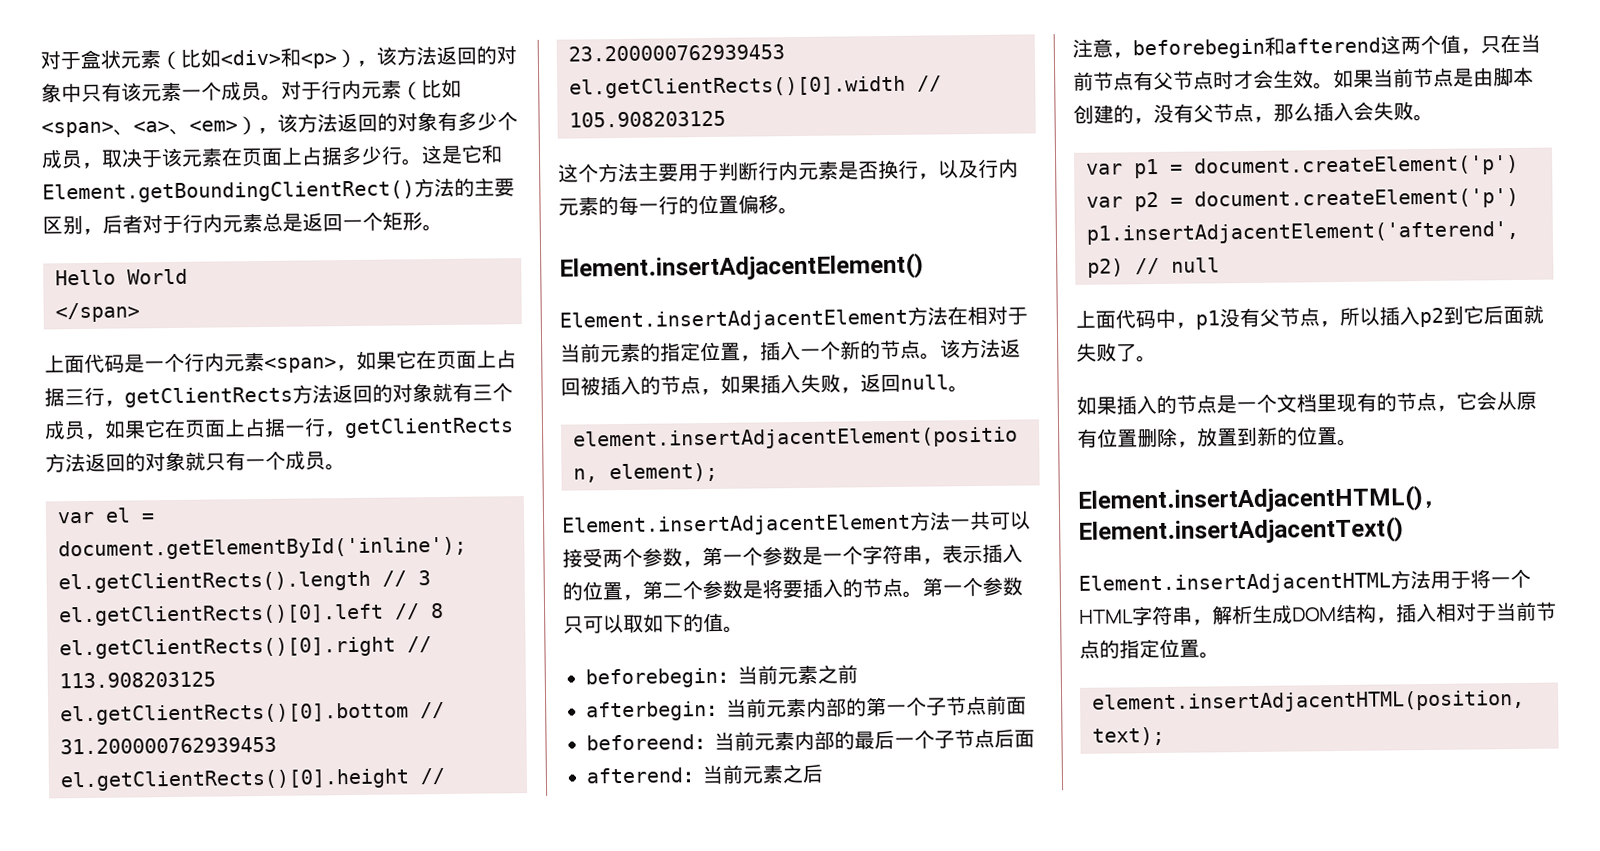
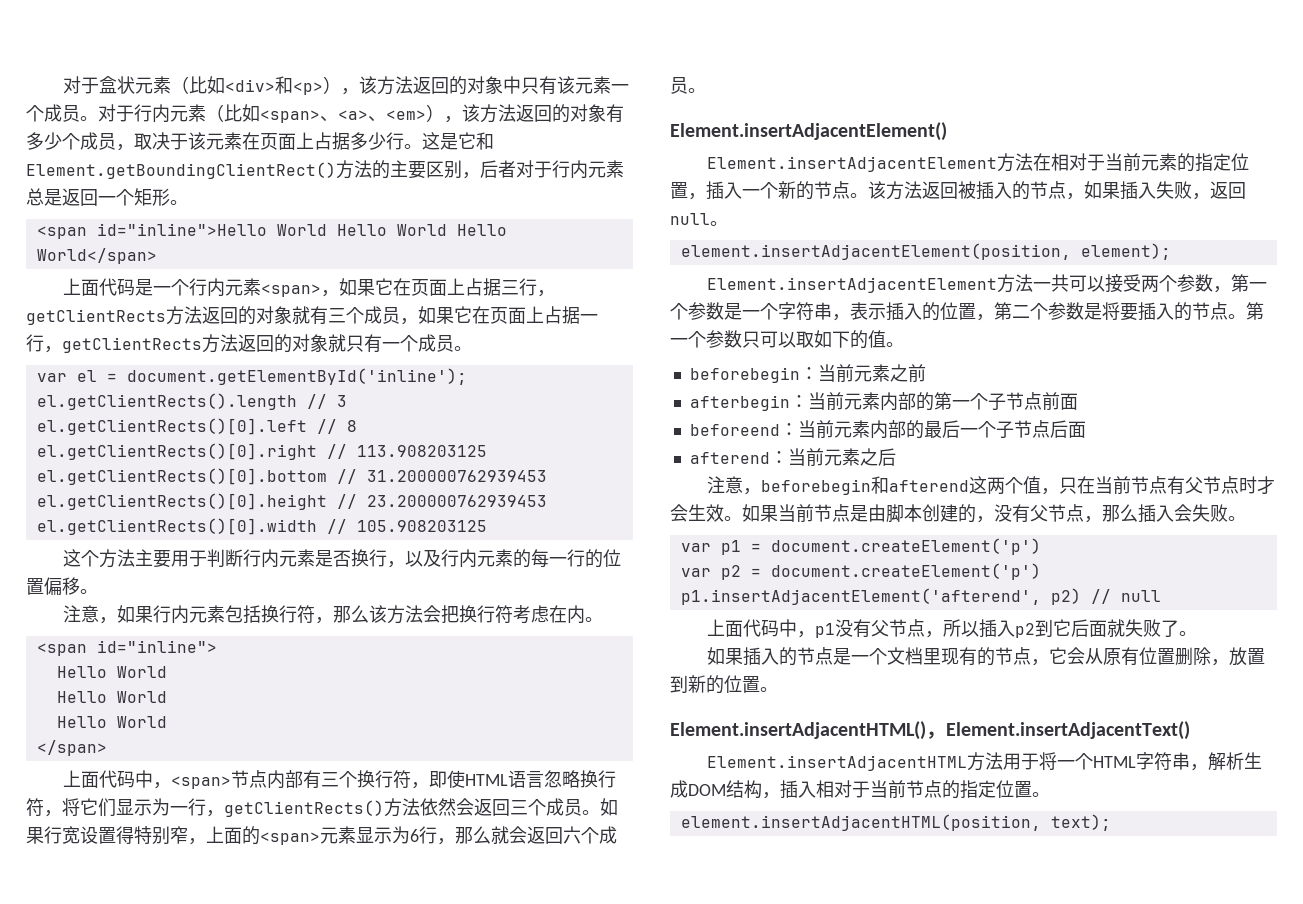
- Hello World
- </span>
+ <span id="inline">Hello World Hello World Hello World</span>
+ 注意，如果行内元素包括换行符，那么该方法会把换行符考虑在内。
+ <span id="inline">
+ Hello World
+ Hello World
+ Hello World
+ </span>
+ 上面代码中，<span>节点内部有三个换行符，即使HTML语言忽略换行符，将它们显示为一行，getClientRects()方法依然会返回三个成员。如果行宽设置得特别窄，上面的<span>元素显示为6行，那么就会返回六个成员。

